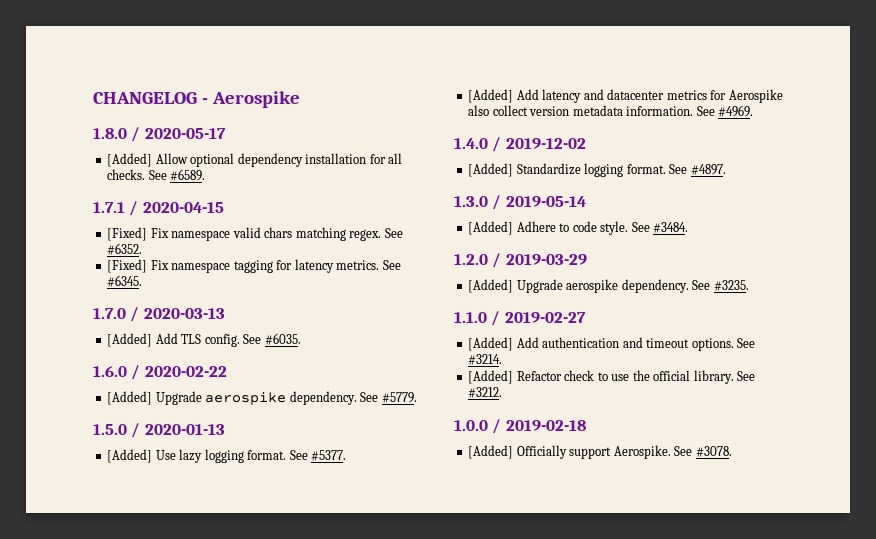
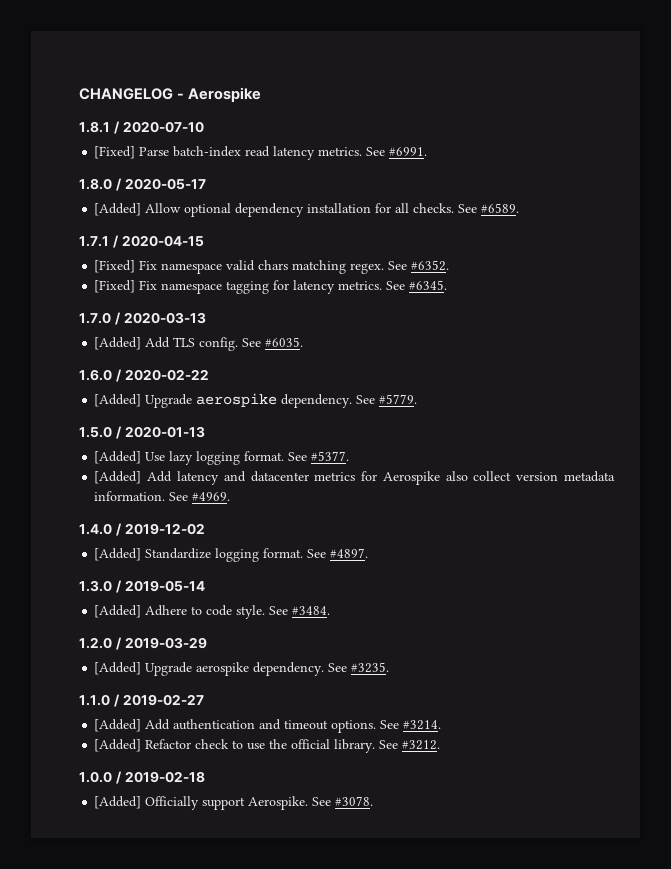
+ 1.8.1 / 2020-07-10
+ [Fixed] Parse batch-index read latency metrics. See #6991.

